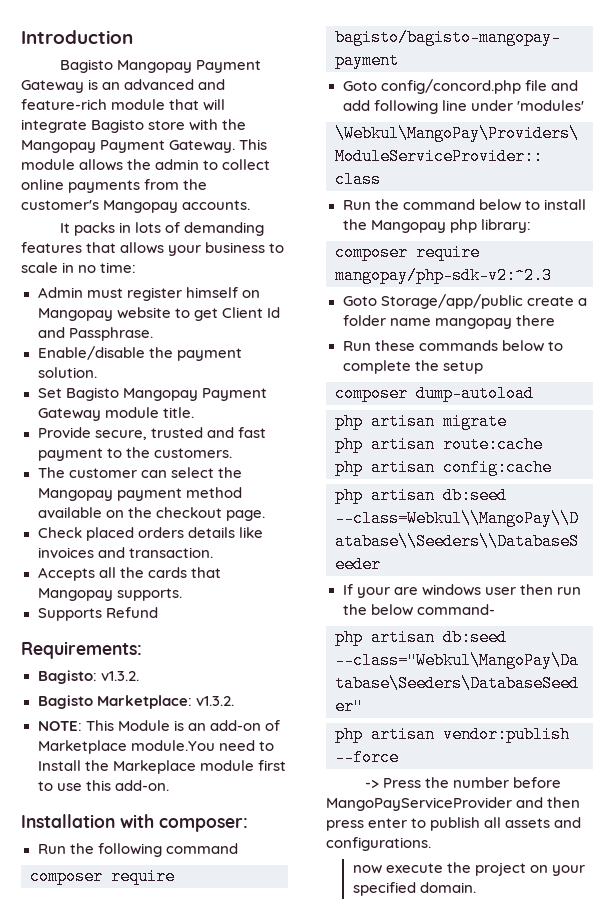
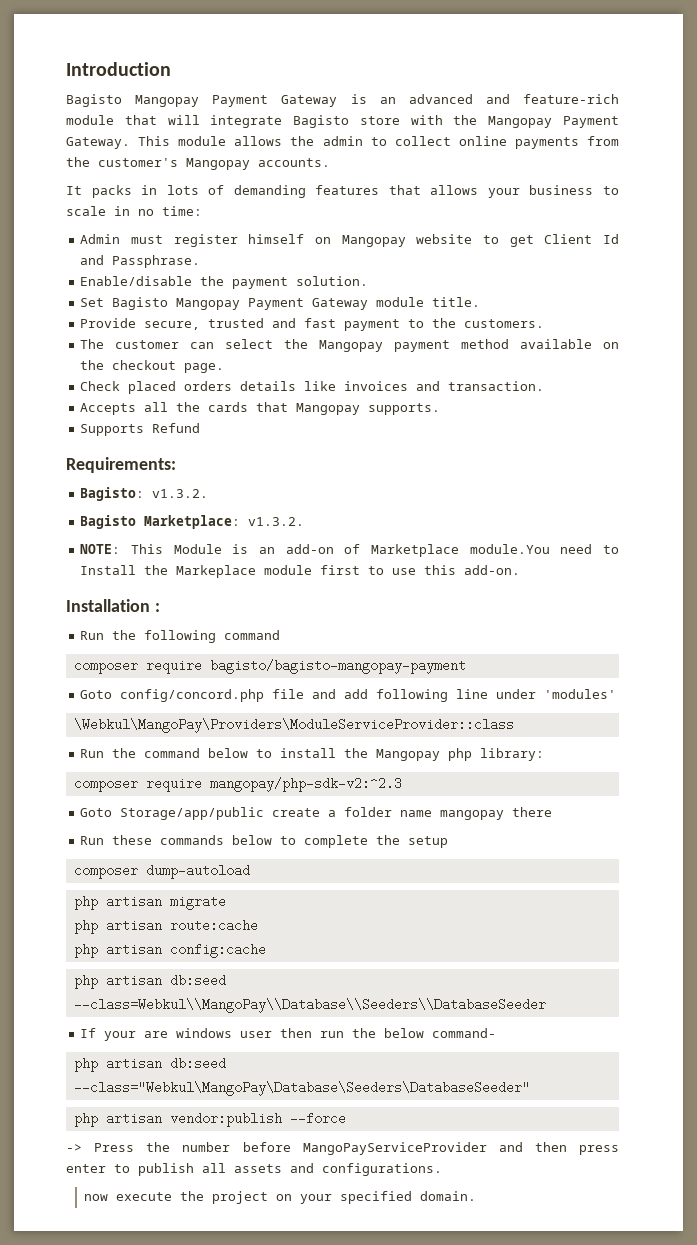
- Installation with composer:
+ Installation :

